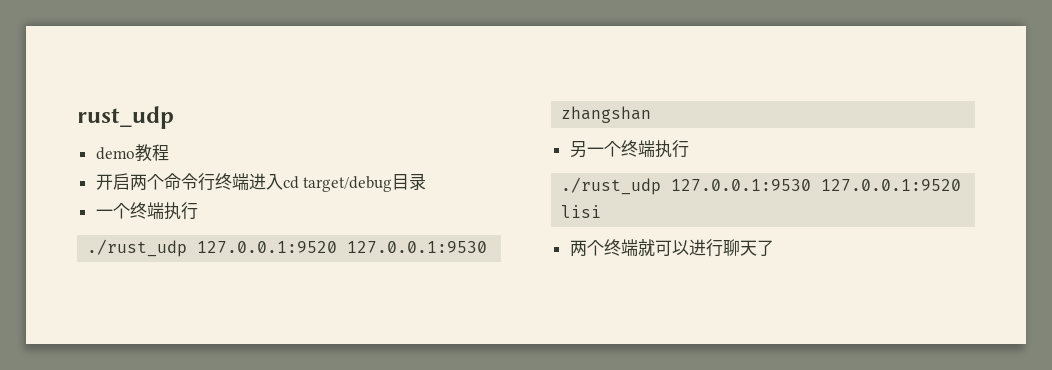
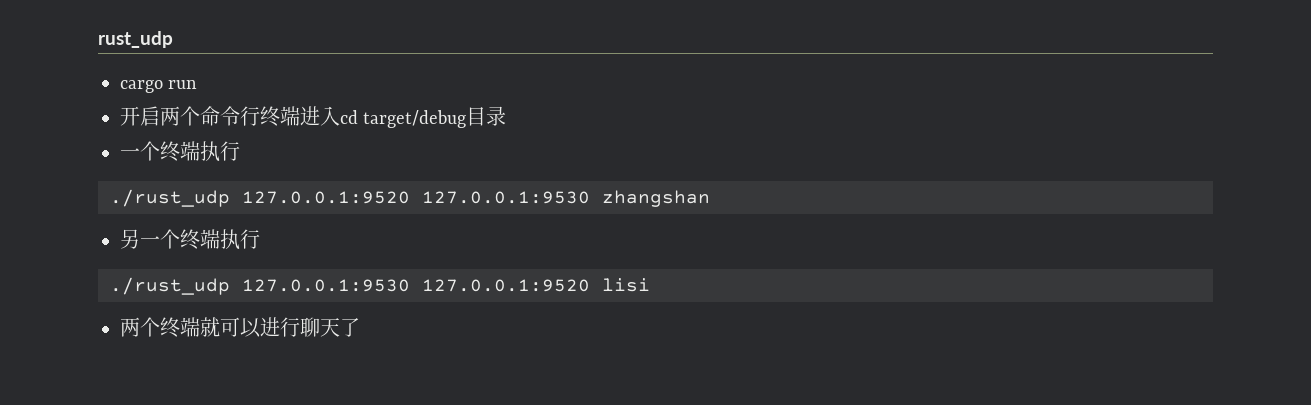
- demo教程
+ cargo run

